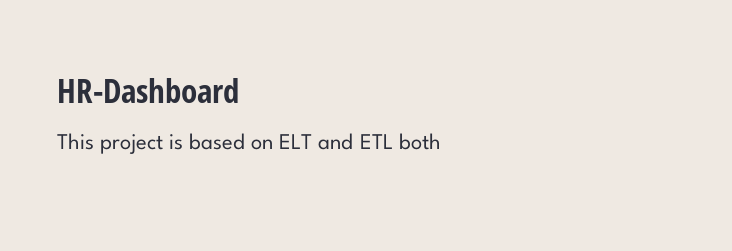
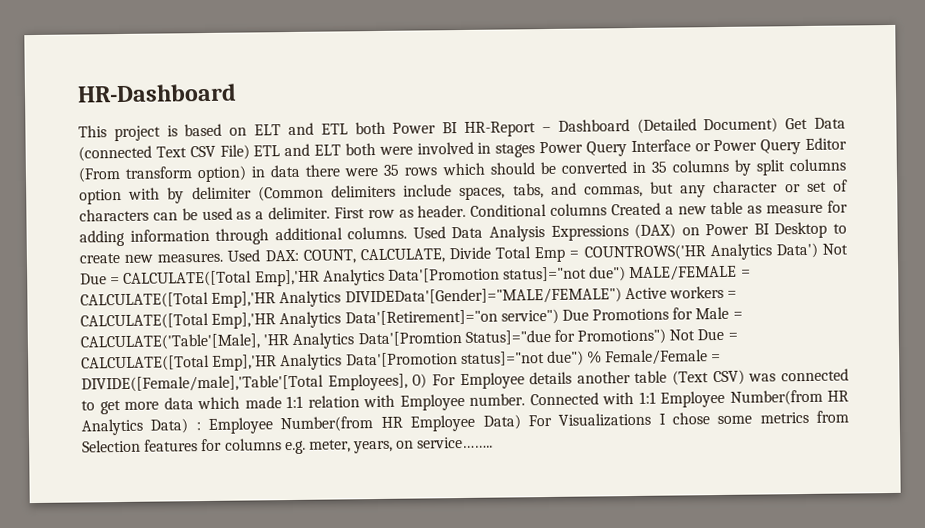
- This project is based on ELT and ETL both
+ This project is based on ELT and ETL both Power BI HR-Report – Dashboard (Detailed Document) Get Data (connected Text CSV File) ETL and ELT both were involved in stages Power Query Interface or Power Query Editor (From transform option) in data there were 35 rows which should be converted in 35 columns by split columns option with by delimiter (Common delimiters include spaces, tabs, and commas, but any character or set of characters can be used as a delimiter. First row as header. Conditional columns Created a new table as measure for adding information through additional columns. Used Data Analysis Expressions (DAX) on Power BI Desktop to create new measures. Used DAX: COUNT, CALCULATE, Divide Total Emp = COUNTROWS('HR Analytics Data') Not Due = CALCULATE([Total Emp],'HR Analytics Data'[Promotion status]="not due") MALE/FEMALE = CALCULATE([Total Emp],'HR Analytics DIVIDEData'[Gender]="MALE/FEMALE") Active workers = CALCULATE([Total Emp],'HR Analytics Data'[Retirement]="on service") Due Promotions for Male = CALCULATE('Table'[Male], 'HR Analytics Data'[Promtion Status]="due for Promotions") Not Due = CALCULATE([Total Emp],'HR Analytics Data'[Promotion status]="not due") % Female/Female = DIVIDE([Female/male],'Table'[Total Employees], 0) For Employee details another table (Text CSV) was connected to get more data which made 1:1 relation with Employee number. Connected with 1:1 Employee Number(from HR Analytics Data) : Employee Number(from HR Employee Data) For Visualizations I chose some metrics from Selection features for columns e.g. meter, years, on service……..

